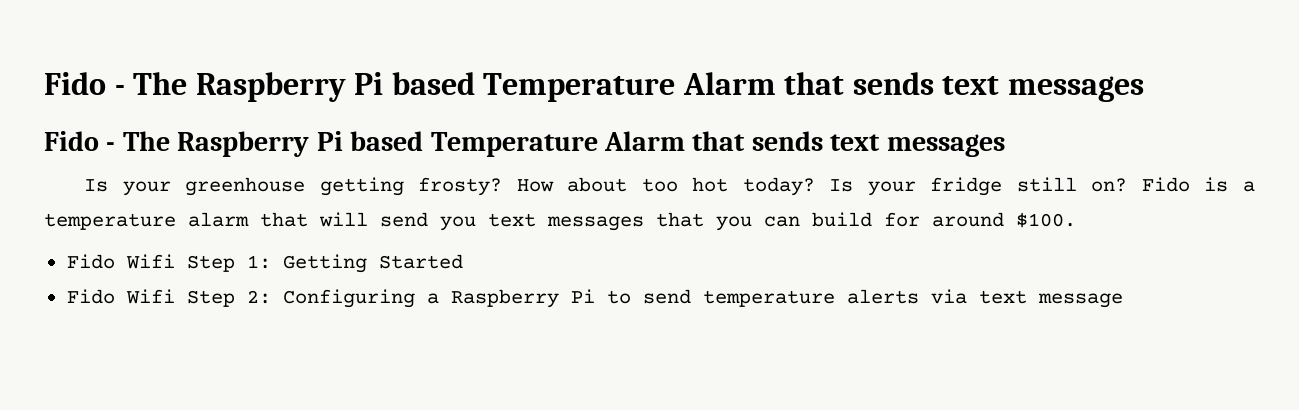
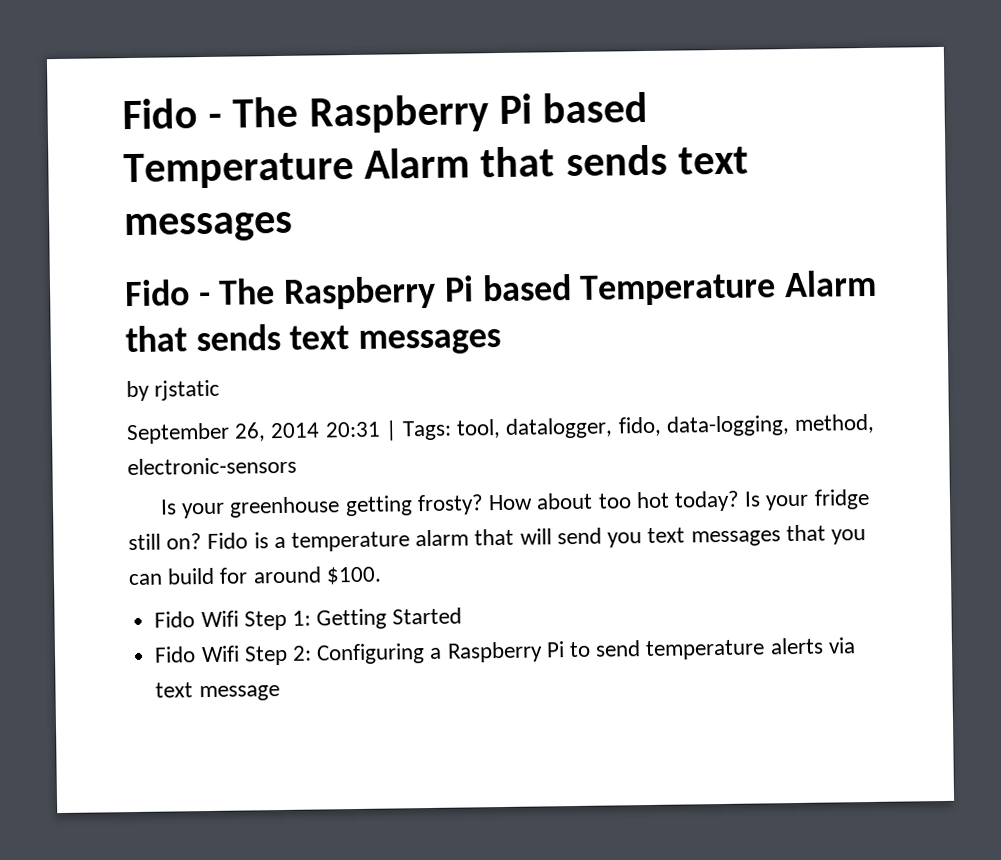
+ by rjstatic
+ September 26, 2014 20:31 | Tags: tool, datalogger, fido, data-logging, method, electronic-sensors

